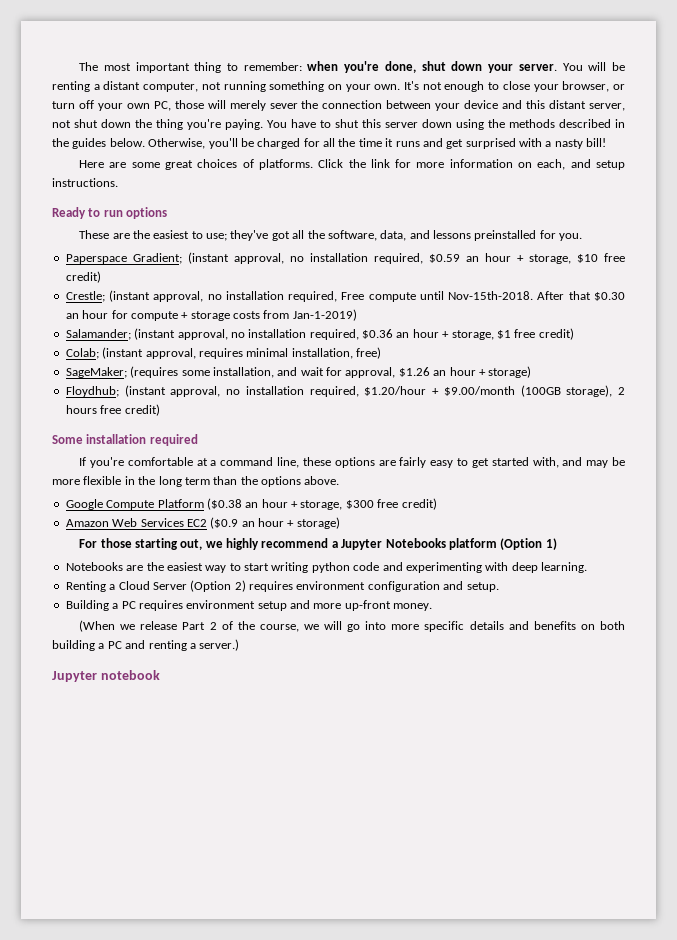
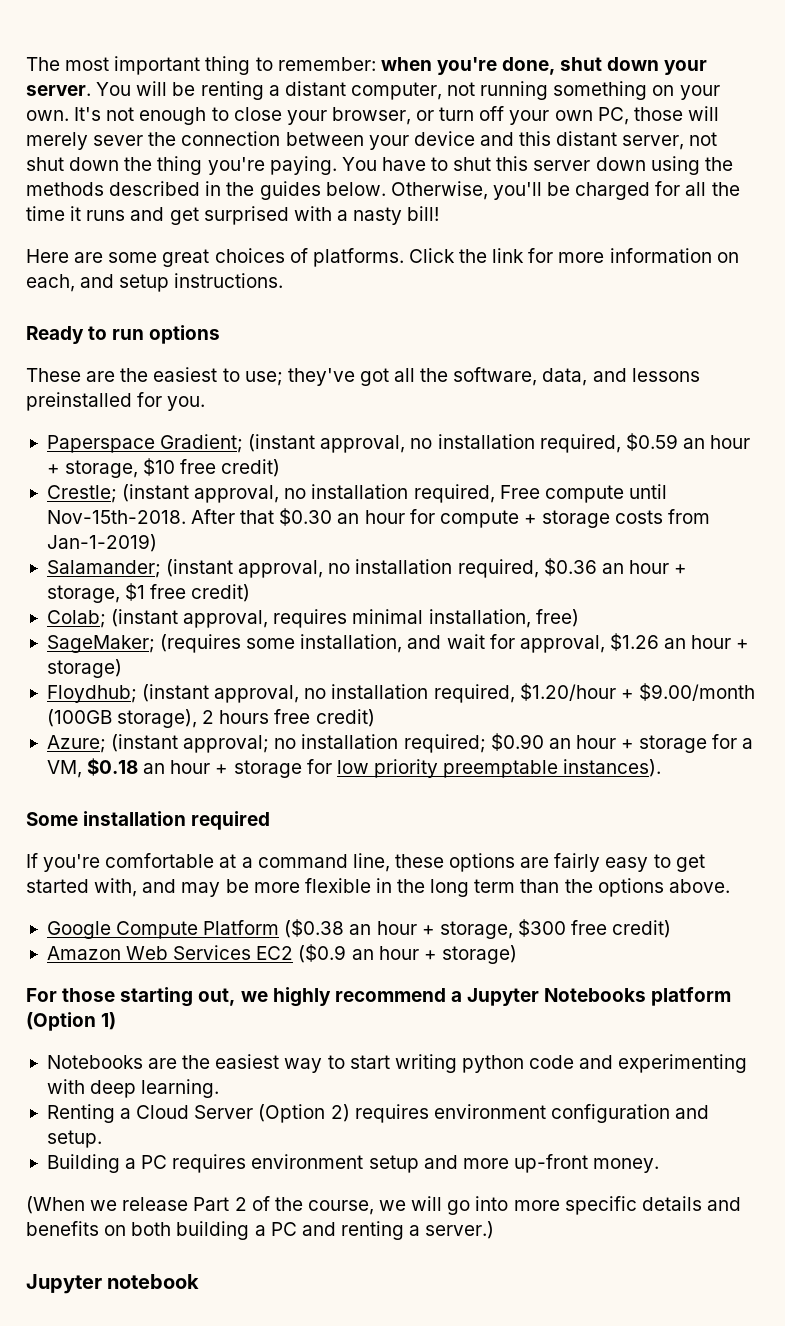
+ Azure; (instant approval; no installation required; $0.90 an hour + storage for a VM, $0.18 an hour + storage for low priority preemptable instances).

